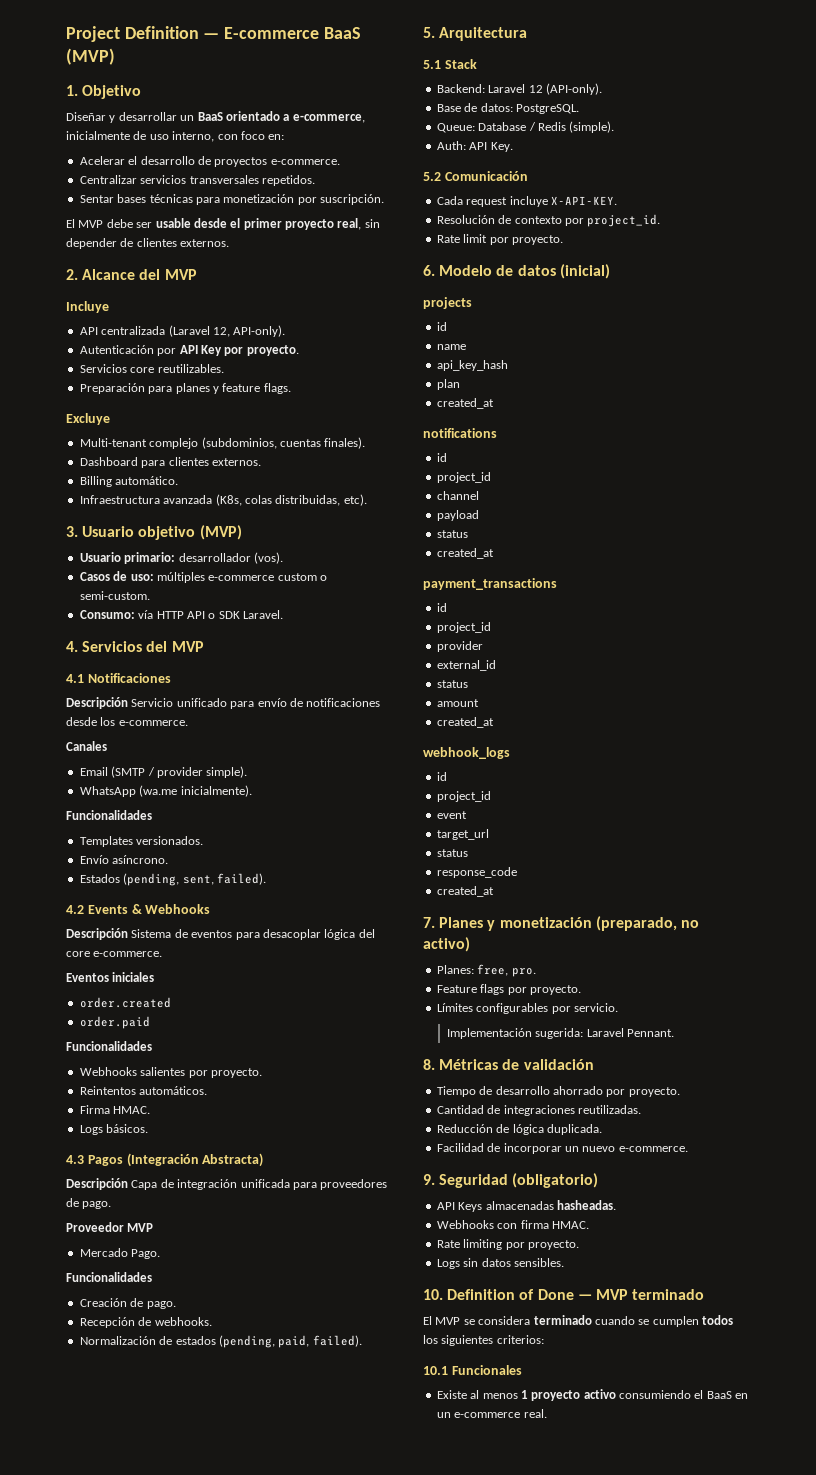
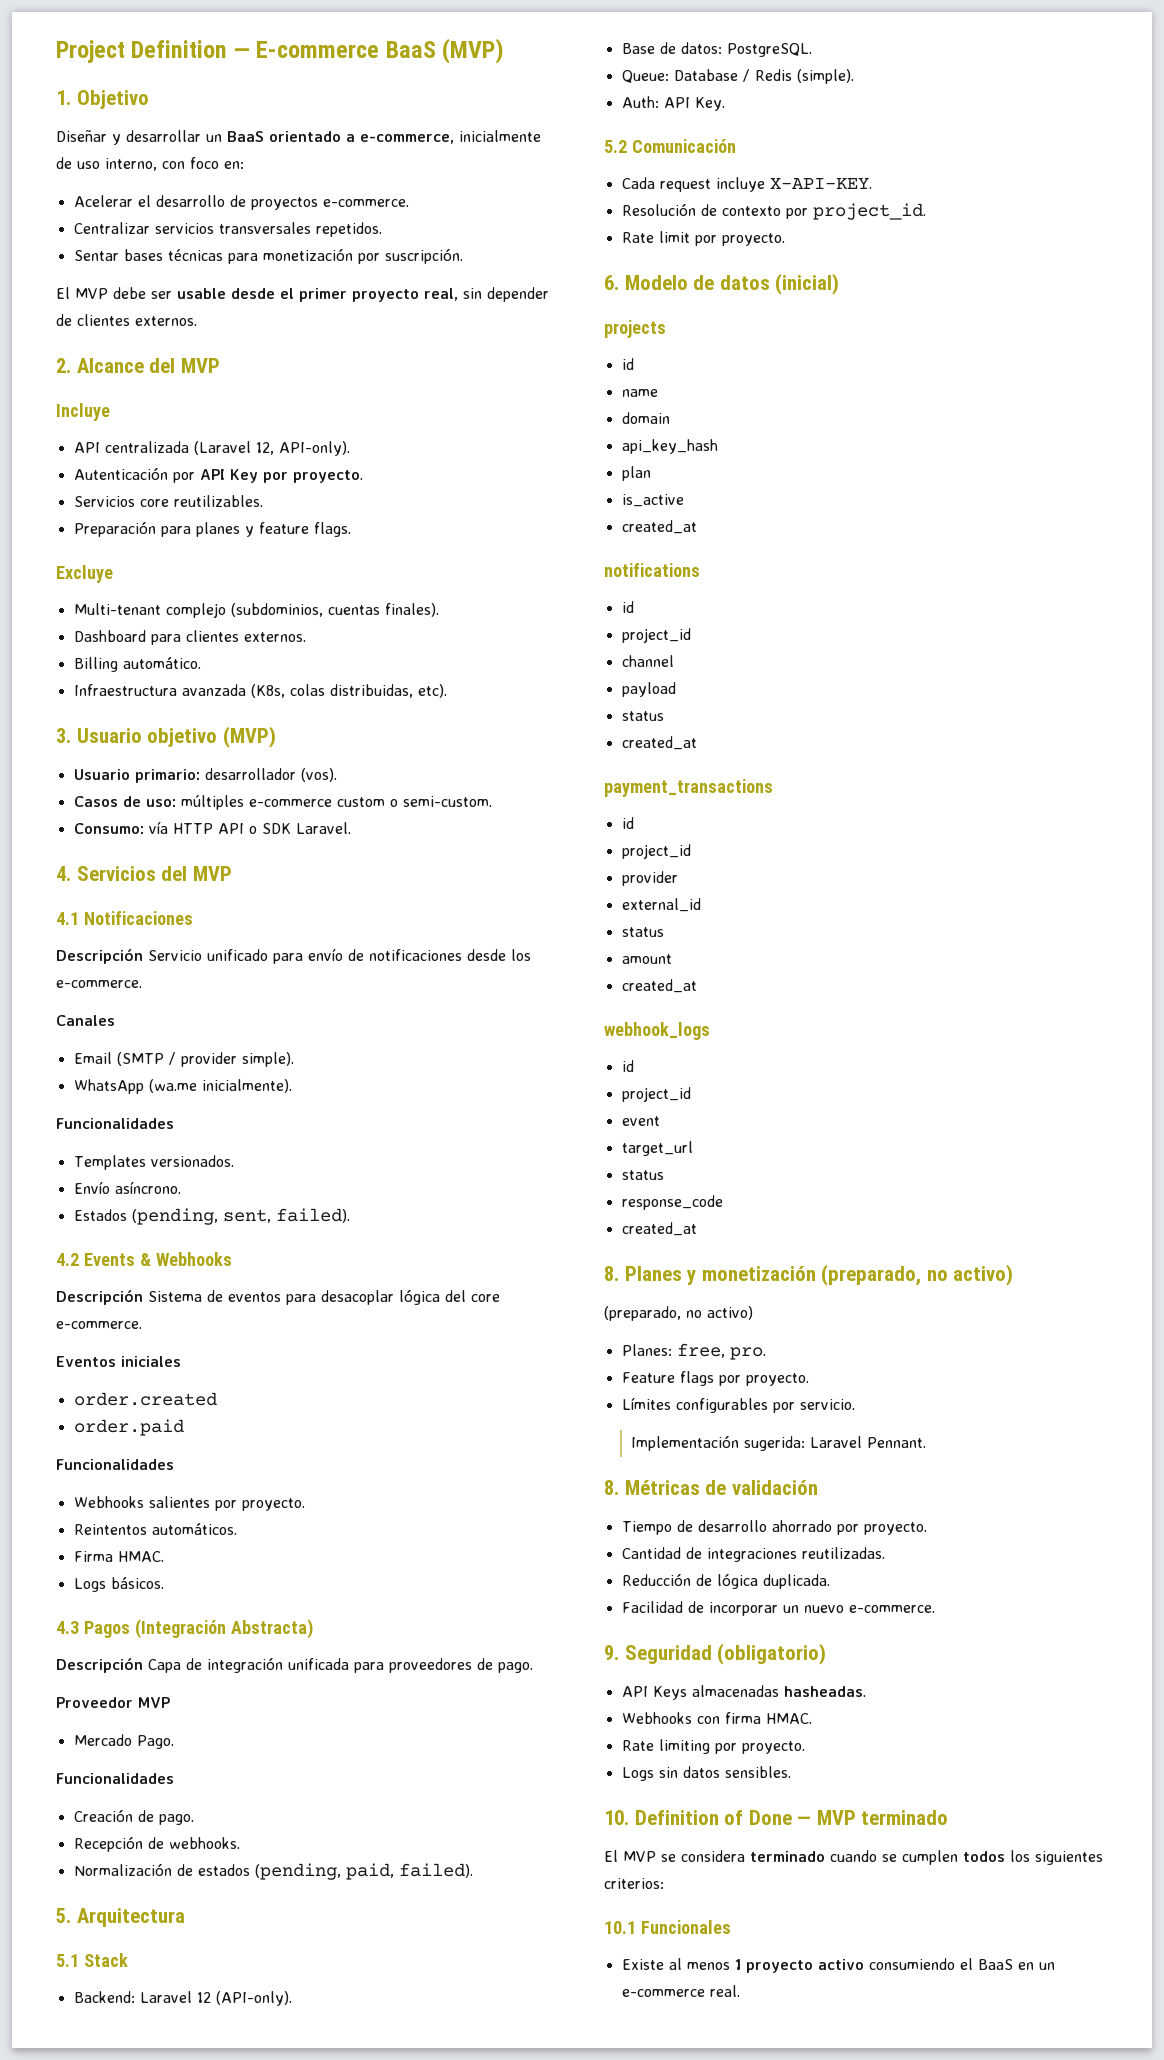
+ domain
+ is_active
- 7. Planes y monetización (preparado, no activo)
+ 8. Planes y monetización (preparado, no activo)
+ (preparado, no activo)

